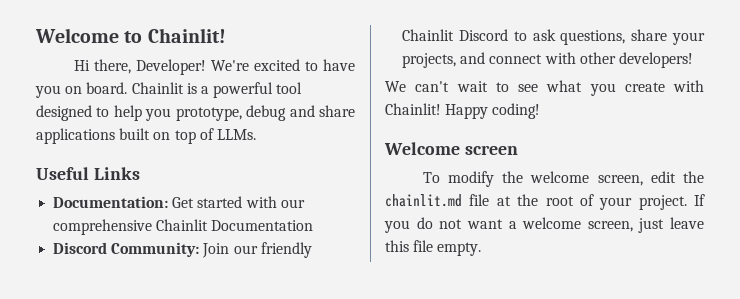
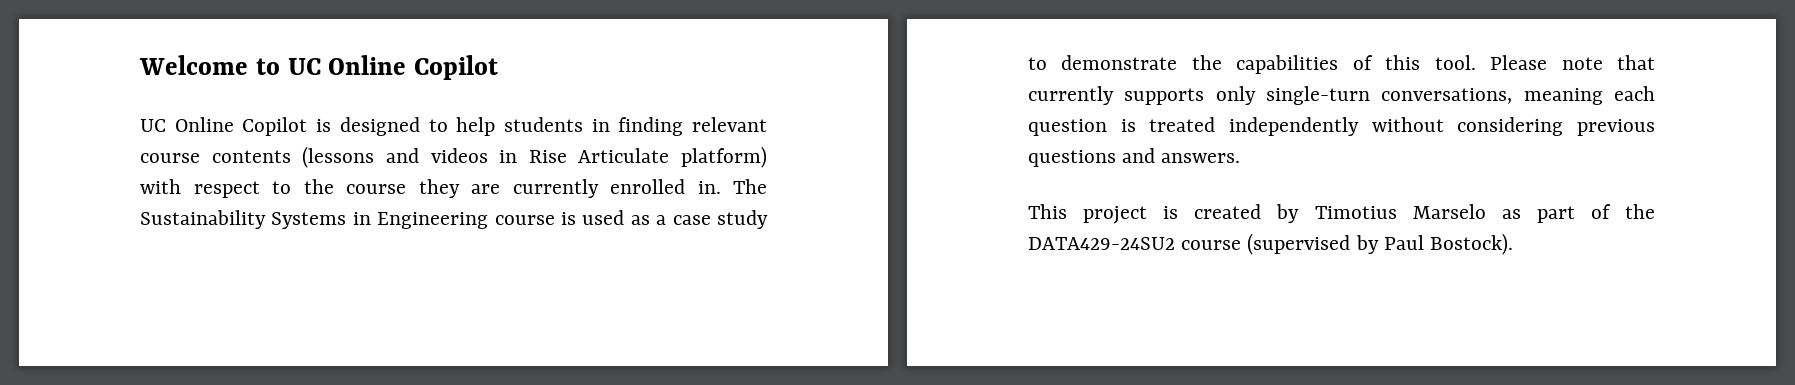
- Welcome to Chainlit!
- Hi there, Developer! We're excited to have you on board. Chainlit is a powerful tool designed to help you prototype, debug and share applications built on top of LLMs.
- Useful Links
- Documentation: Get started with our comprehensive Chainlit Documentation
- Discord Community: Join our friendly Chainlit Discord to ask questions, share your projects, and connect with other developers!
- We can't wait to see what you create with Chainlit! Happy coding!
- Welcome screen
- To modify the welcome screen, edit the chainlit.md file at the root of your project. If you do not want a welcome screen, just leave this file empty.
+ Welcome to UC Online Copilot
+ UC Online Copilot is designed to help students in finding relevant course contents (lessons and videos in Rise Articulate platform) with respect to the course they are currently enrolled in. The Sustainability Systems in Engineering course is used as a case study to demonstrate the capabilities of this tool. Please note that currently supports only single-turn conversations, meaning each question is treated independently without considering previous questions and answers.
+ This project is created by Timotius Marselo as part of the DATA429-24SU2 course (supervised by Paul Bostock).

